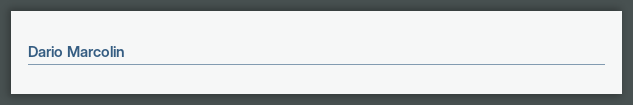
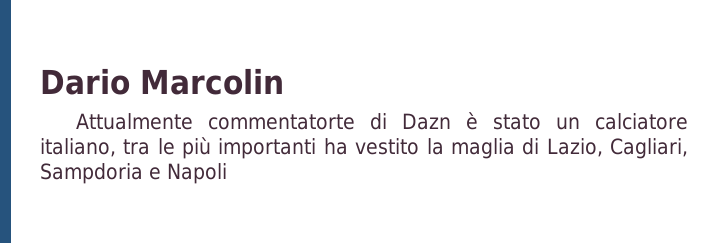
+ Attualmente commentatorte di Dazn è stato un calciatore italiano, tra le più importanti ha vestito la maglia di Lazio, Cagliari, Sampdoria e Napoli

